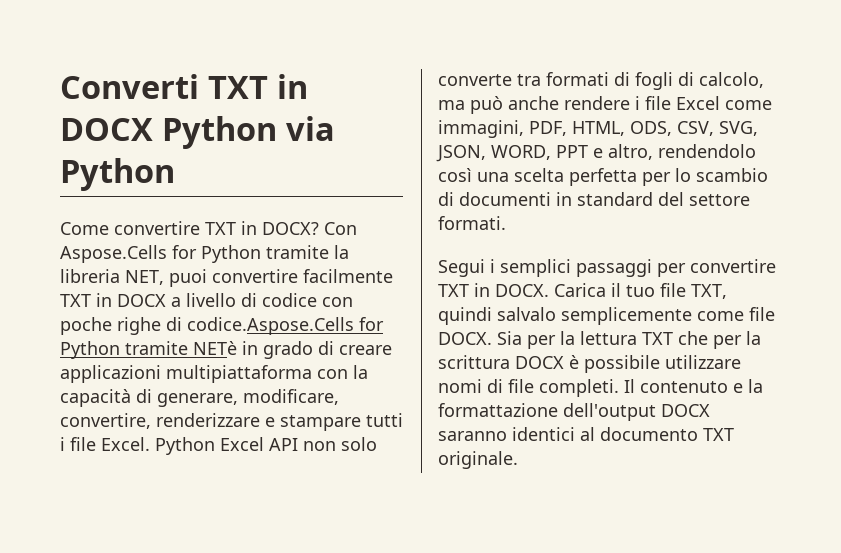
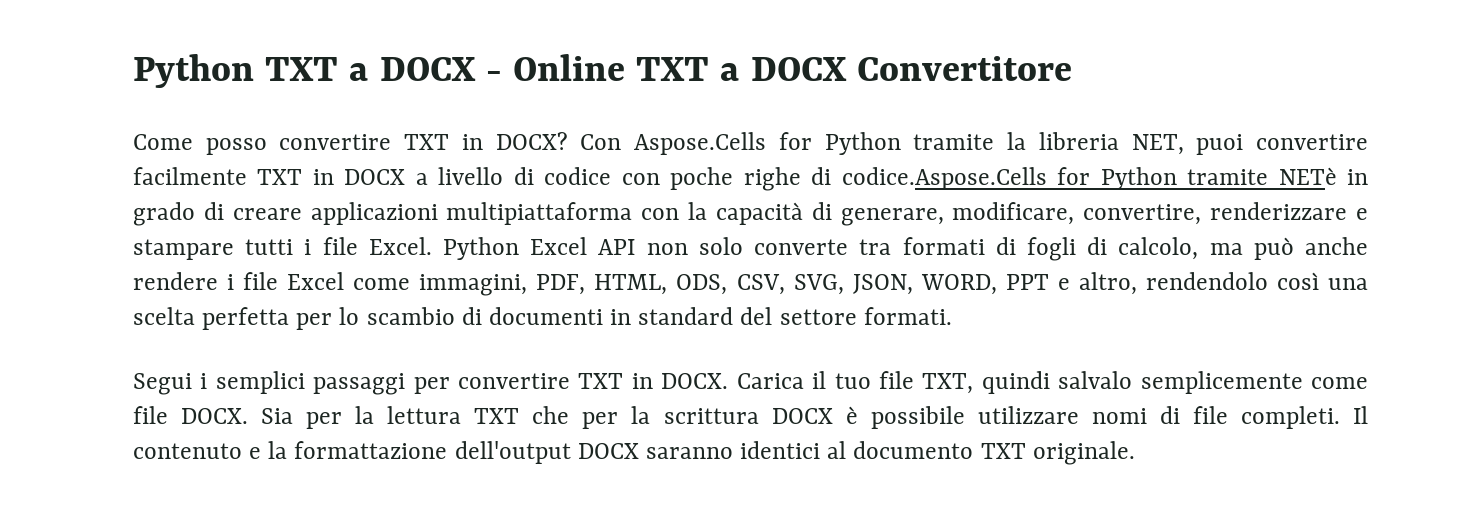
- Converti TXT in DOCX Python via Python
+ Python TXT a DOCX - Online TXT a DOCX Convertitore
- Come convertire TXT in DOCX?
+ Come posso convertire TXT in DOCX?

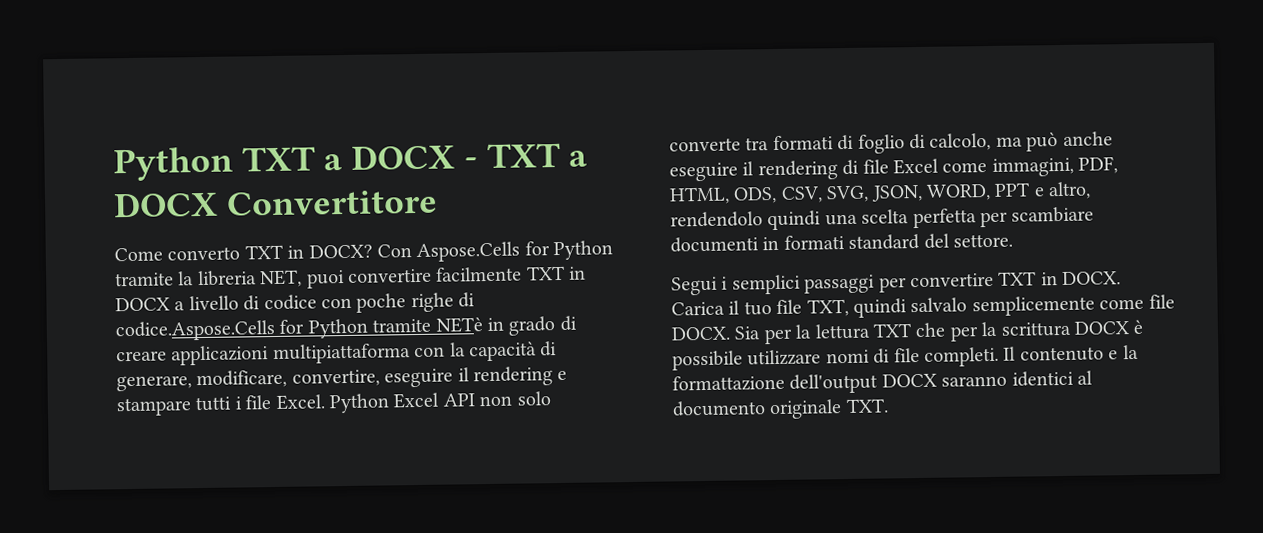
- Python TXT a DOCX - Online TXT a DOCX Convertitore
+ Python TXT a DOCX - TXT a DOCX Convertitore
- Come posso convertire TXT in DOCX?
+ Come converto TXT in DOCX?
- Con Aspose.Cells for Python tramite la libreria NET, puoi convertire facilmente TXT in DOCX a livello di codice con poche righe di codice.Aspose.Cells for Python tramite NETè in grado di creare applicazioni multipiattaforma con la capacità di generare, modificare, convertire, renderizzare e stampare tutti i file Excel.
+ Con Aspose.Cells for Python tramite la libreria NET, puoi convertire facilmente TXT in DOCX a livello di codice con poche righe di codice.Aspose.Cells for Python tramite NETè in grado di creare applicazioni multipiattaforma con la capacità di generare, modificare, convertire, eseguire il rendering e stampare tutti i file Excel.
- Python Excel API non solo converte tra formati di fogli di calcolo, ma può anche rendere i file Excel come immagini, PDF, HTML, ODS, CSV, SVG, JSON, WORD, PPT e altro, rendendolo così una scelta perfetta per lo scambio di documenti in standard del settore formati.
+ Python Excel API non solo converte tra formati di foglio di calcolo, ma può anche eseguire il rendering di file Excel come immagini, PDF, HTML, ODS, CSV, SVG, JSON, WORD, PPT e altro, rendendolo quindi una scelta perfetta per scambiare documenti in formati standard del settore.
- Il contenuto e la formattazione dell'output DOCX saranno identici al documento TXT originale.
+ Il contenuto e la formattazione dell'output DOCX saranno identici al documento originale TXT.

